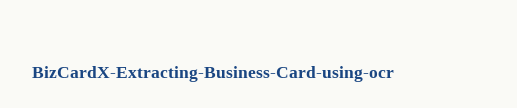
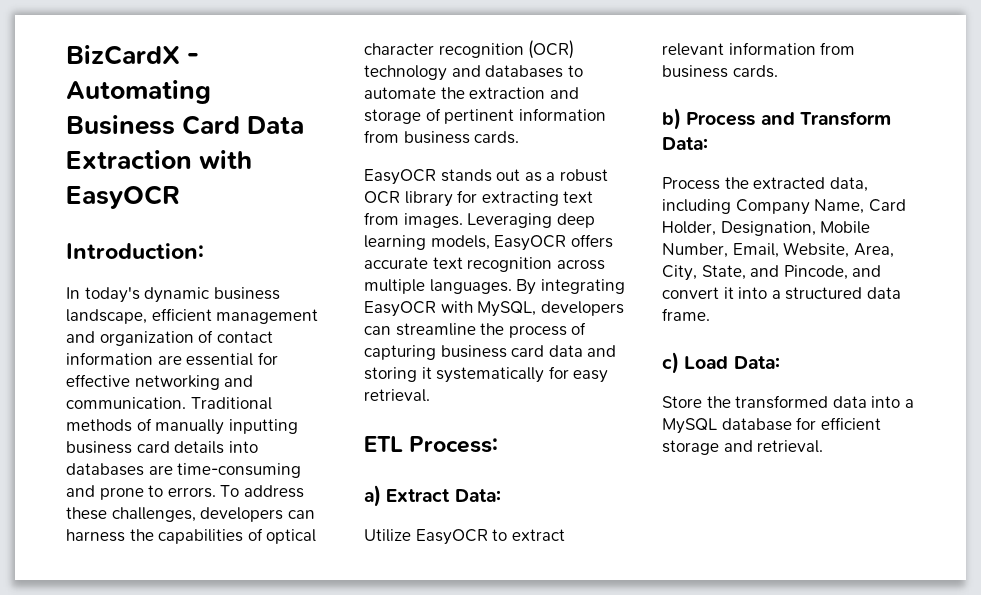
- BizCardX-Extracting-Business-Card-using-ocr
+ BizCardX - Automating Business Card Data Extraction with EasyOCR
+ Introduction:
+ In today's dynamic business landscape, efficient management and organization of contact information are essential for effective networking and communication. Traditional methods of manually inputting business card details into databases are time-consuming and prone to errors. To address these challenges, developers can harness the capabilities of optical character recognition (OCR) technology and databases to automate the extraction and storage of pertinent information from business cards.
+ EasyOCR stands out as a robust OCR library for extracting text from images. Leveraging deep learning models, EasyOCR offers accurate text recognition across multiple languages. By integrating EasyOCR with MySQL, developers can streamline the process of capturing business card data and storing it systematically for easy retrieval.
+ ETL Process:
+ a) Extract Data:
+ Utilize EasyOCR to extract relevant information from business cards.
+ b) Process and Transform Data:
+ Process the extracted data, including Company Name, Card Holder, Designation, Mobile Number, Email, Website, Area, City, State, and Pincode, and convert it into a structured data frame.
+ c) Load Data:
+ Store the transformed data into a MySQL database for efficient storage and retrieval.

